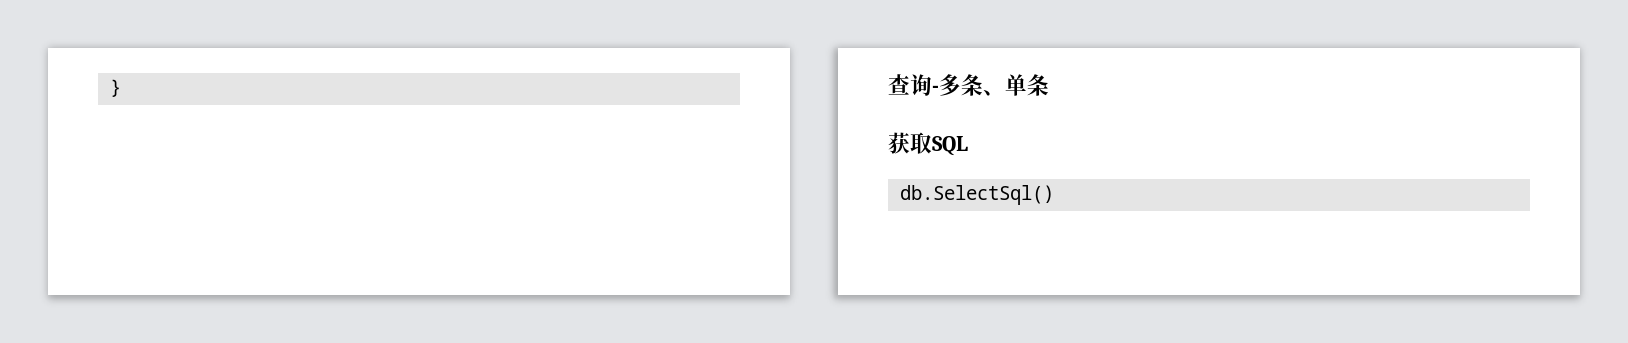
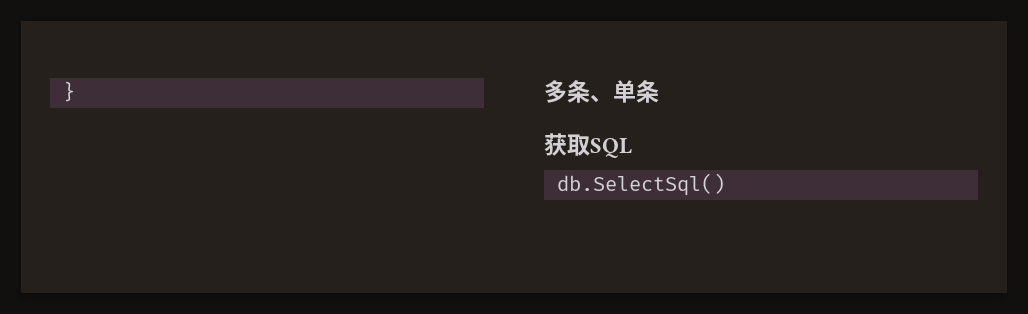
- 查询-多条、单条
+ 多条、单条

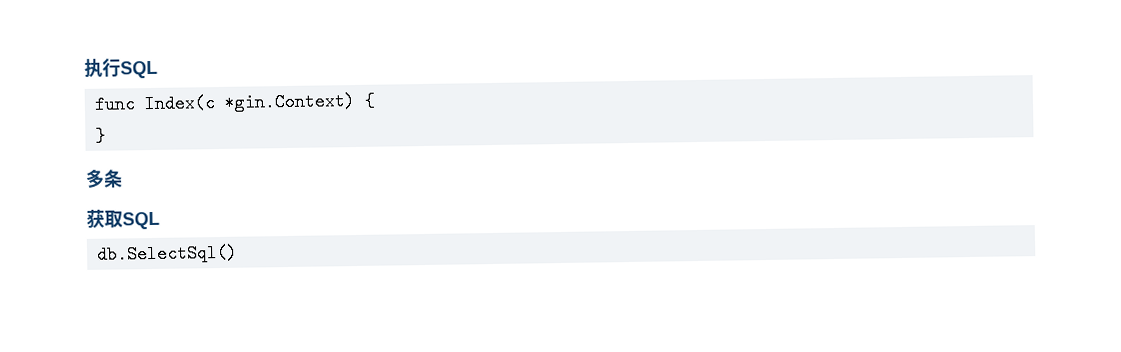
+ 执行SQL
+ func Index(c *gin.Context) {
- 多条、单条
+ 多条

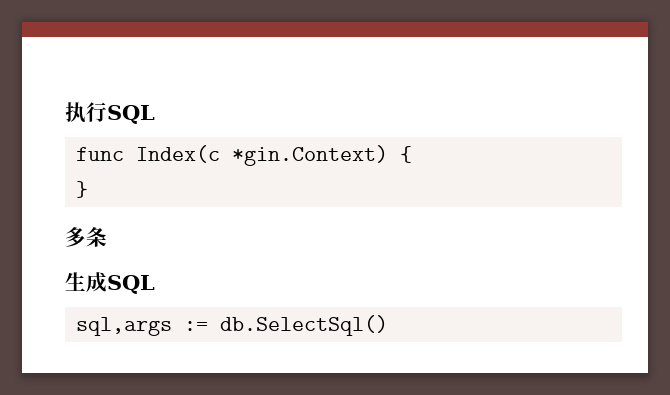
- 获取SQL
- db.SelectSql()
+ 生成SQL
+ sql,args := db.SelectSql()

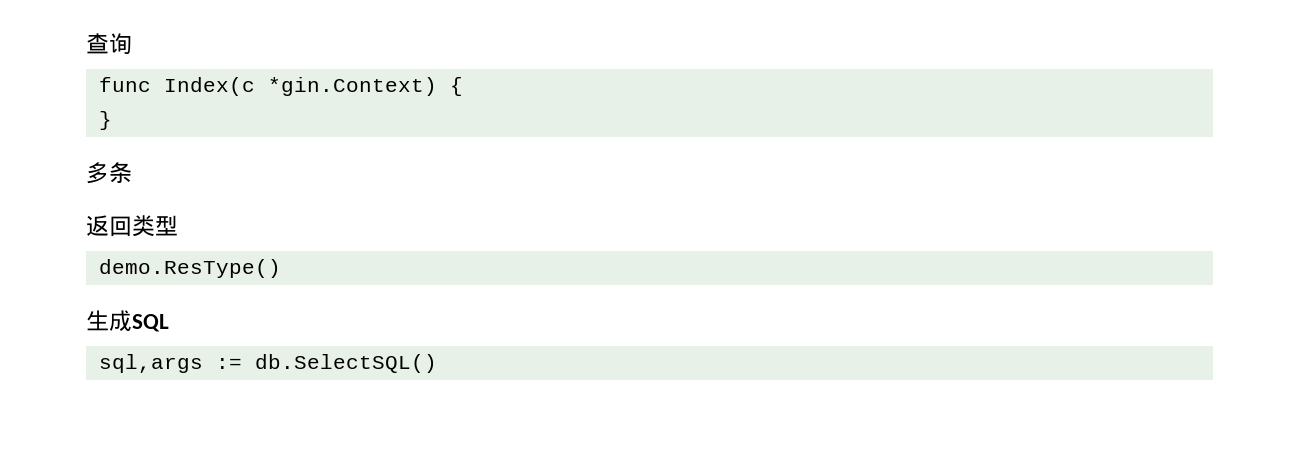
- 执行SQL
+ 查询
+ 返回类型
+ demo.ResType()
- sql,args := db.SelectSql()
+ sql,args := db.SelectSQL()

